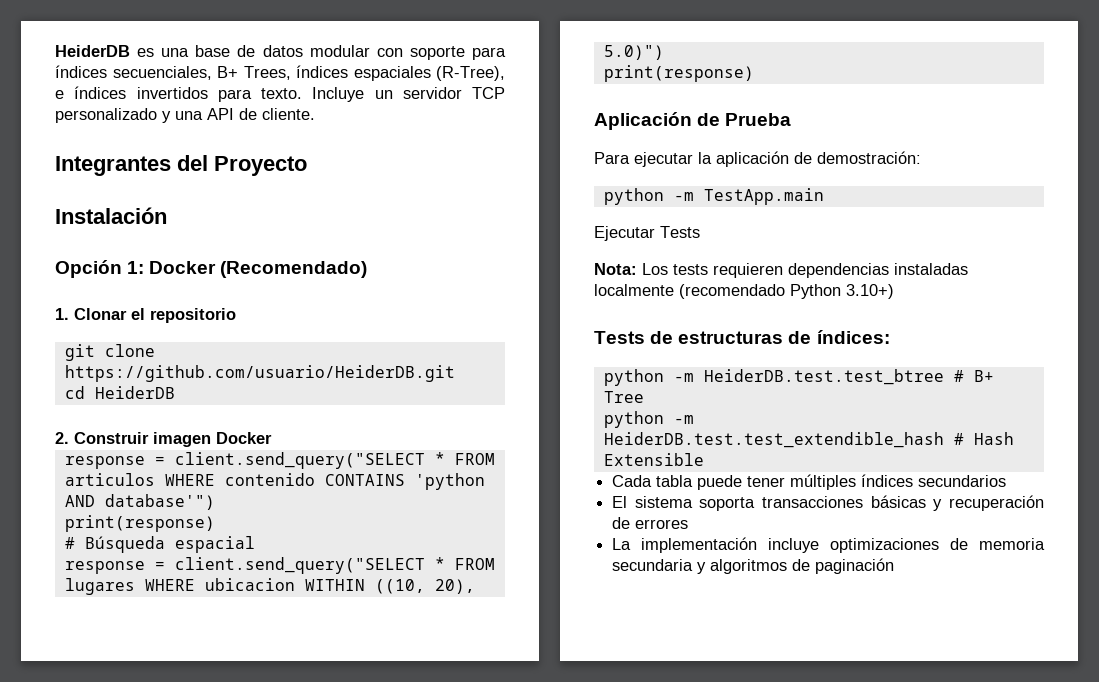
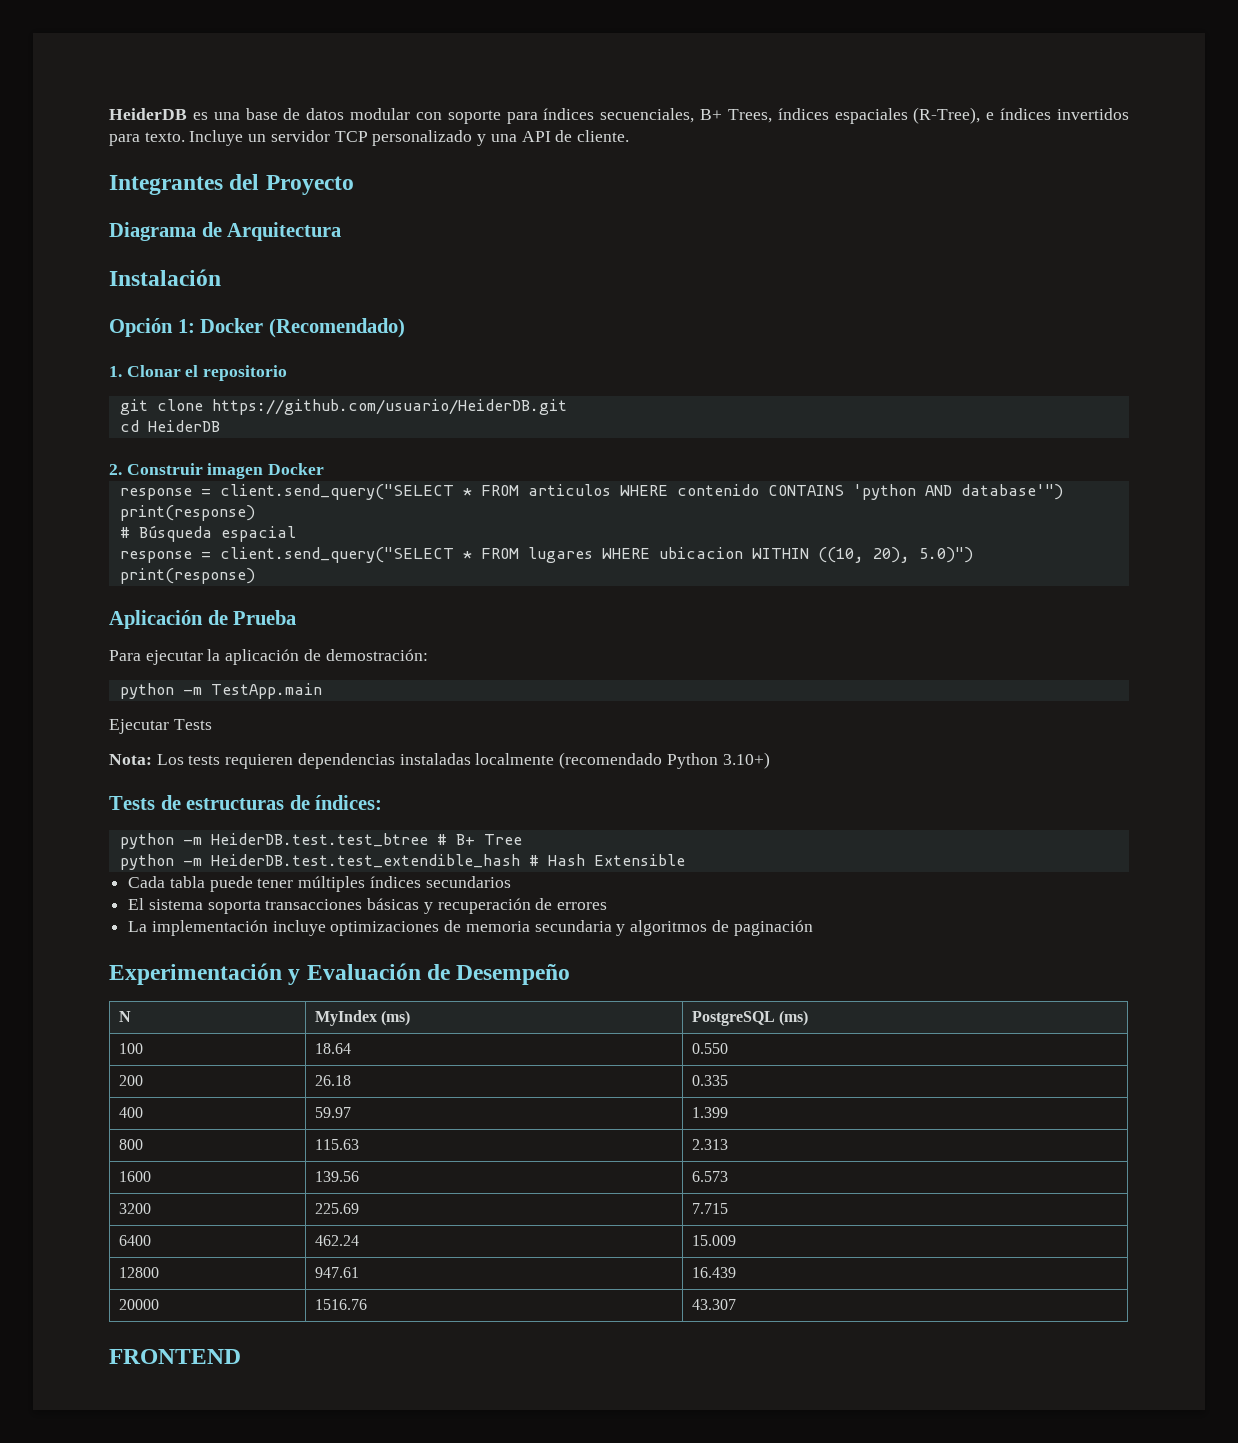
+ Diagrama de Arquitectura
+ Experimentación y Evaluación de Desempeño
+ N | MyIndex (ms) | PostgreSQL (ms)
+ 100 | 18.64 | 0.550
+ 200 | 26.18 | 0.335
+ 400 | 59.97 | 1.399
+ 800 | 115.63 | 2.313
+ 1600 | 139.56 | 6.573
+ 3200 | 225.69 | 7.715
+ 6400 | 462.24 | 15.009
+ 12800 | 947.61 | 16.439
+ 20000 | 1516.76 | 43.307
+ FRONTEND

